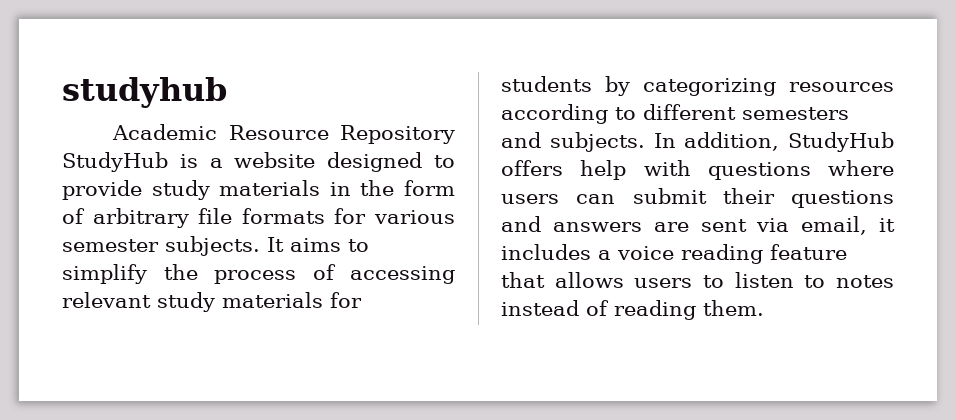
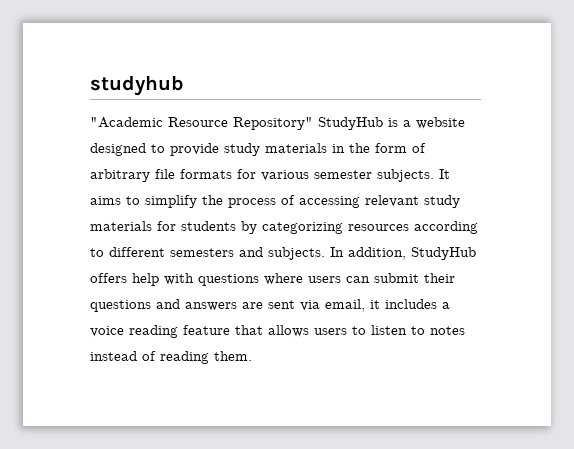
- Academic Resource Repository StudyHub is a website designed to provide study materials in the form of arbitrary file formats for various semester subjects.
+ "Academic Resource Repository" StudyHub is a website designed to provide study materials in the form of arbitrary file formats for various semester subjects.

